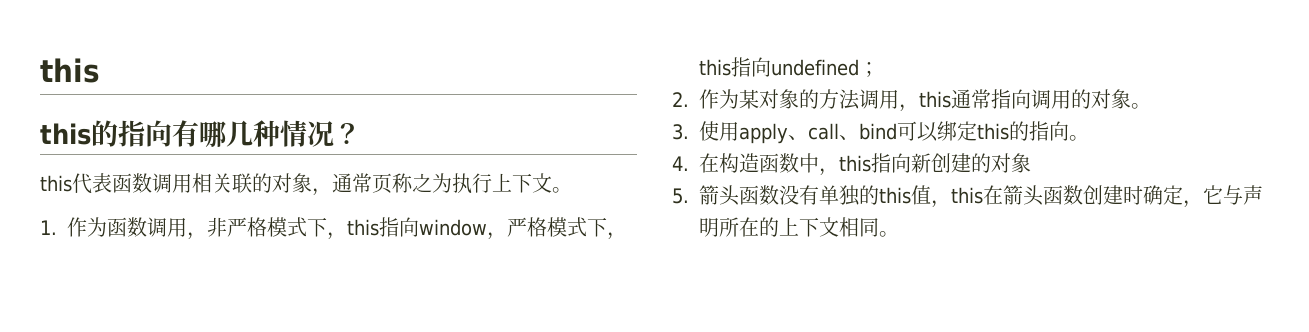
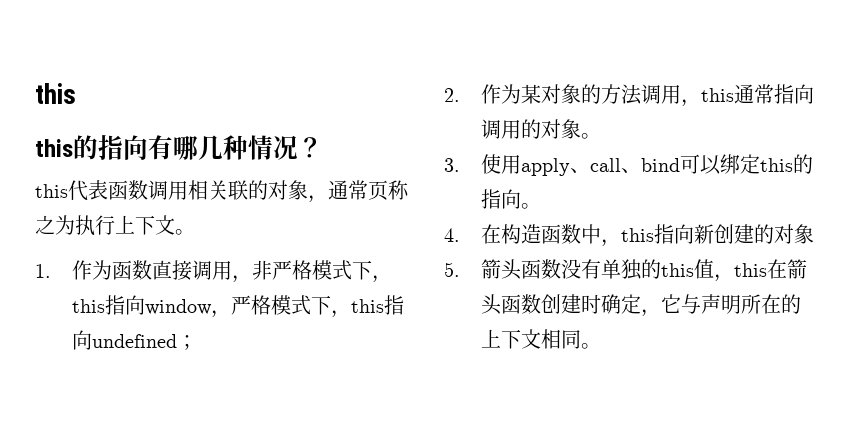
- 1.作为函数调用，非严格模式下，this指向window，严格模式下，this指向undefined；
+ 1.作为函数直接调用，非严格模式下，this指向window，严格模式下，this指向undefined；

